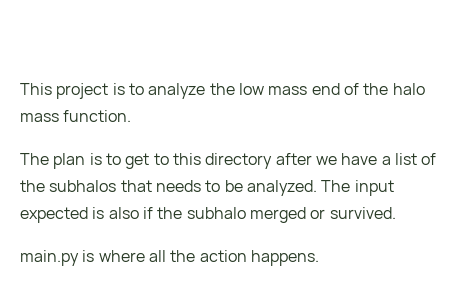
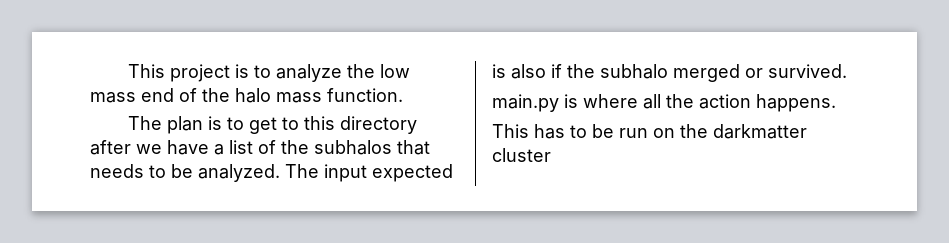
+ This has to be run on the darkmatter cluster

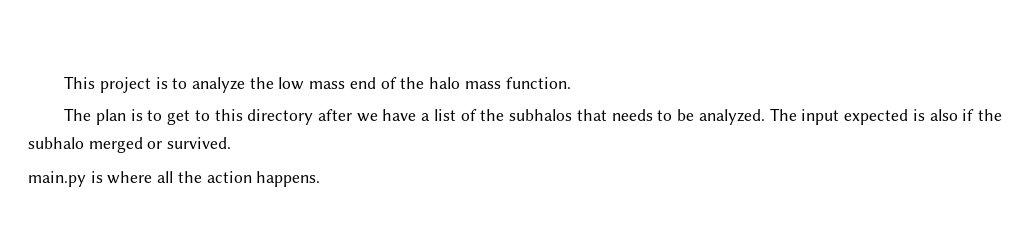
- This has to be run on the darkmatter cluster

